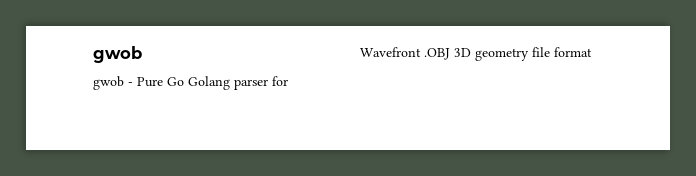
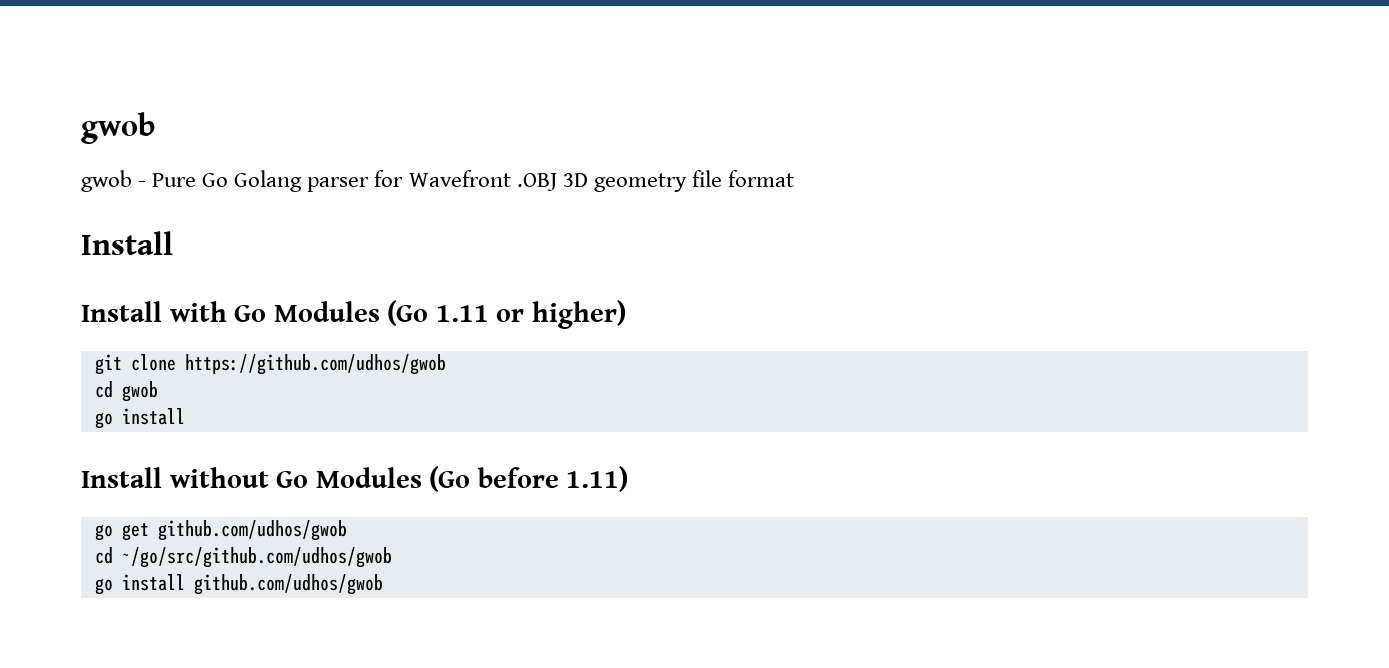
  gwob - Pure Go Golang parser for Wavefront .OBJ 3D geometry file format
+ Install
+ Install with Go Modules (Go 1.11 or higher)
+ git clone https://github.com/udhos/gwob
+ cd gwob
+ go install
+ Install without Go Modules (Go before 1.11)
+ go get github.com/udhos/gwob
+ cd ~/go/src/github.com/udhos/gwob
+ go install github.com/udhos/gwob

